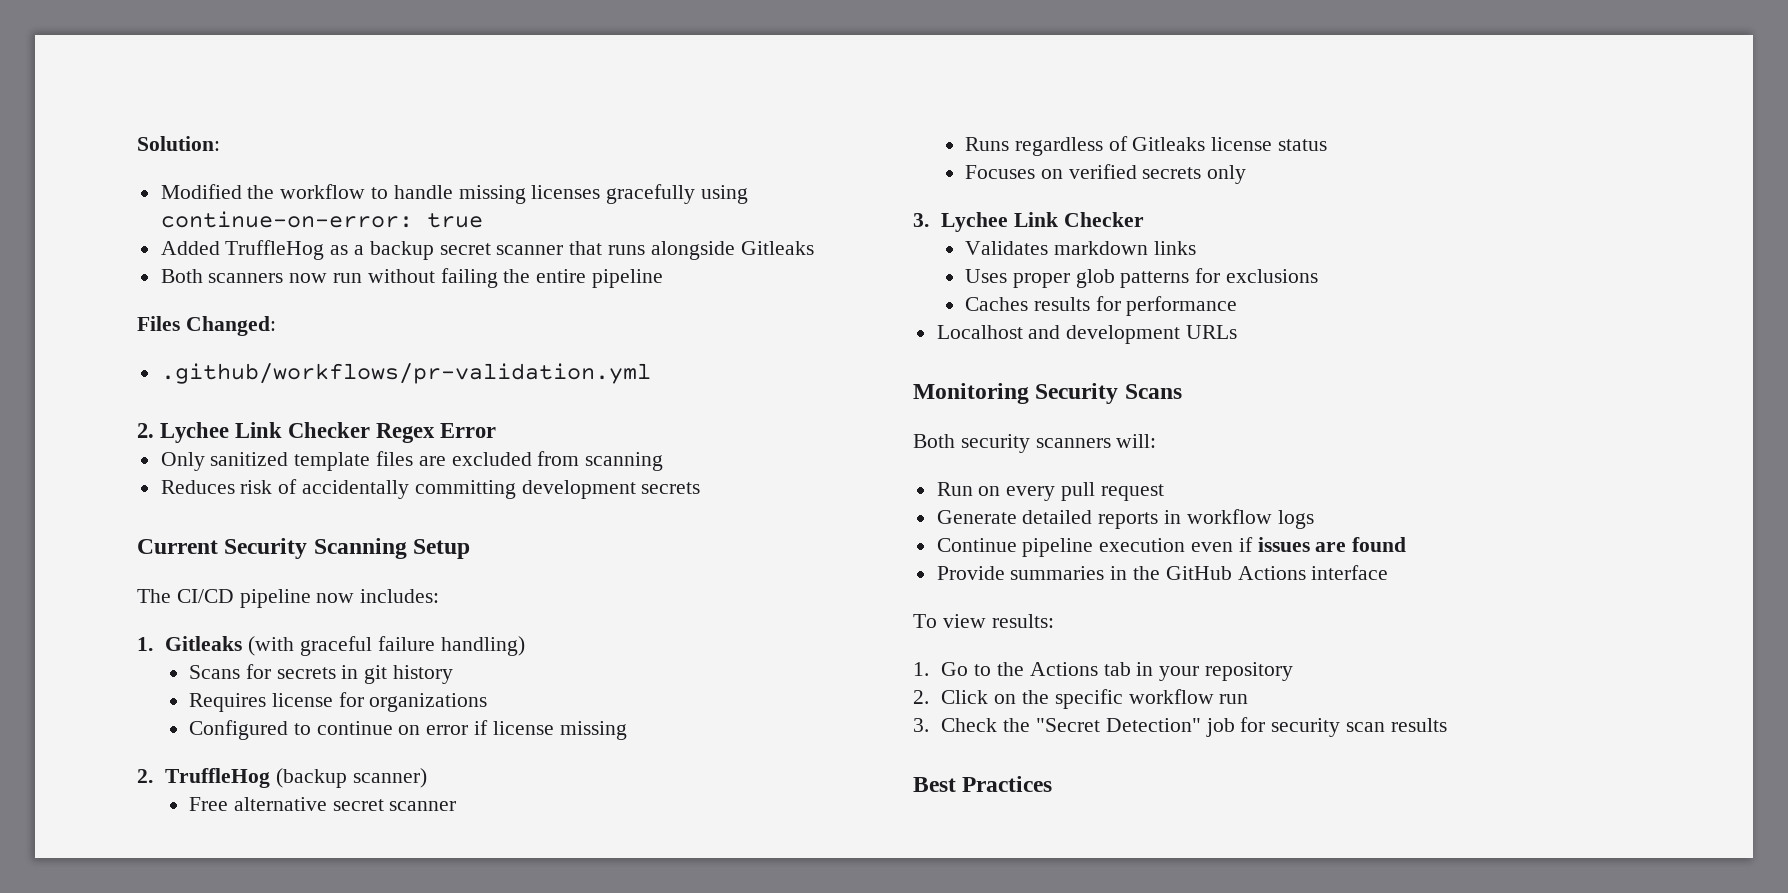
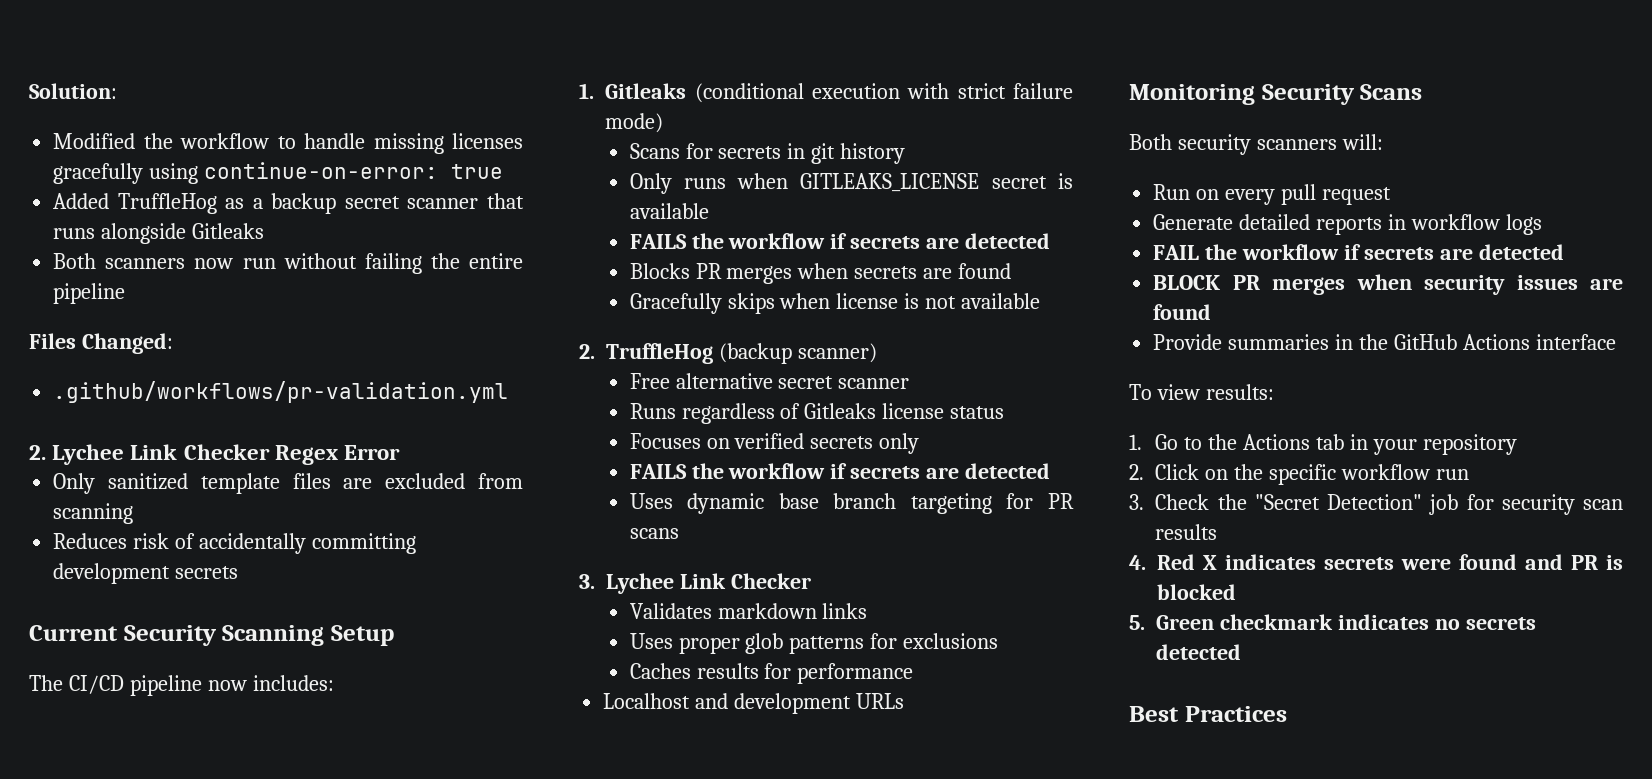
- 1. Gitleaks (with graceful failure handling)
+ 1. Gitleaks (conditional execution with strict failure mode)
- Requires license for organizations
- Configured to continue on error if license missing
+ Only runs when GITLEAKS_LICENSE secret is available
+ FAILS the workflow if secrets are detected
+ Blocks PR merges when secrets are found
+ Gracefully skips when license is not available
  Focuses on verified secrets only
+ FAILS the workflow if secrets are detected
+ Uses dynamic base branch targeting for PR scans
- Continue pipeline execution even if issues are found
+ FAIL the workflow if secrets are detected
+ BLOCK PR merges when security issues are found
+ 4. Red X indicates secrets were found and PR is blocked
+ 5. Green checkmark indicates no secrets detected

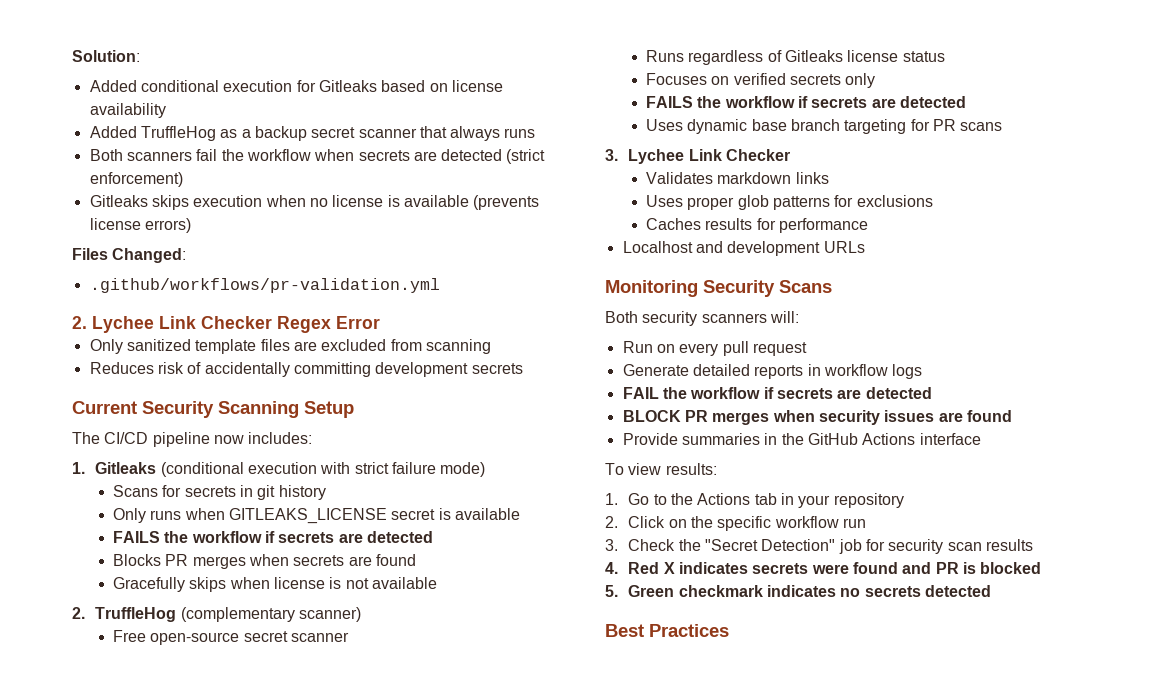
- Modified the workflow to handle missing licenses gracefully using continue-on-error: true
+ Added conditional execution for Gitleaks based on license availability
- Added TruffleHog as a backup secret scanner that runs alongside Gitleaks
+ Added TruffleHog as a backup secret scanner that always runs
- Both scanners now run without failing the entire pipeline
+ Both scanners fail the workflow when secrets are detected (strict enforcement)
+ Gitleaks skips execution when no license is available (prevents license errors)
- 2. TruffleHog (backup scanner)
+ 2. TruffleHog (complementary scanner)
- Free alternative secret scanner
+ Free open-source secret scanner

